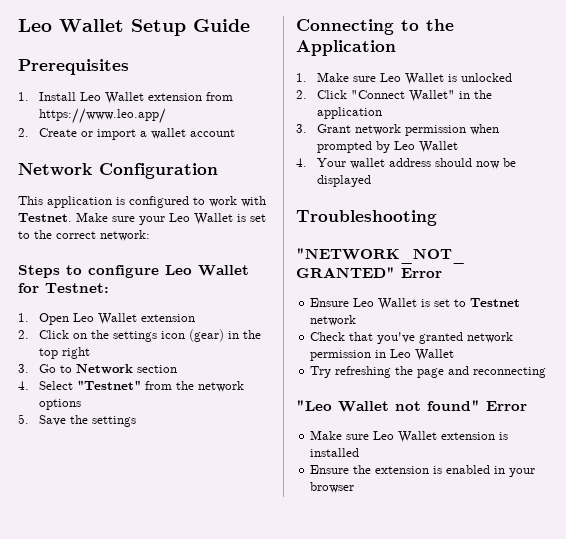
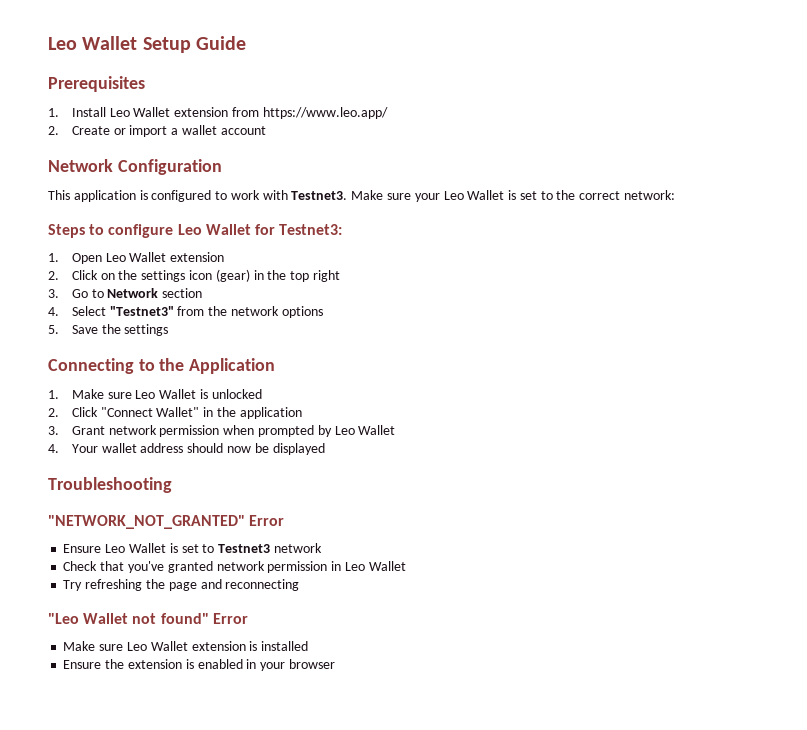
- This application is configured to work with Testnet.
+ This application is configured to work with Testnet3.
- Steps to configure Leo Wallet for Testnet:
+ Steps to configure Leo Wallet for Testnet3:
- 4. Select "Testnet" from the network options
+ 4. Select "Testnet3" from the network options
- Ensure Leo Wallet is set to Testnet network
+ Ensure Leo Wallet is set to Testnet3 network

